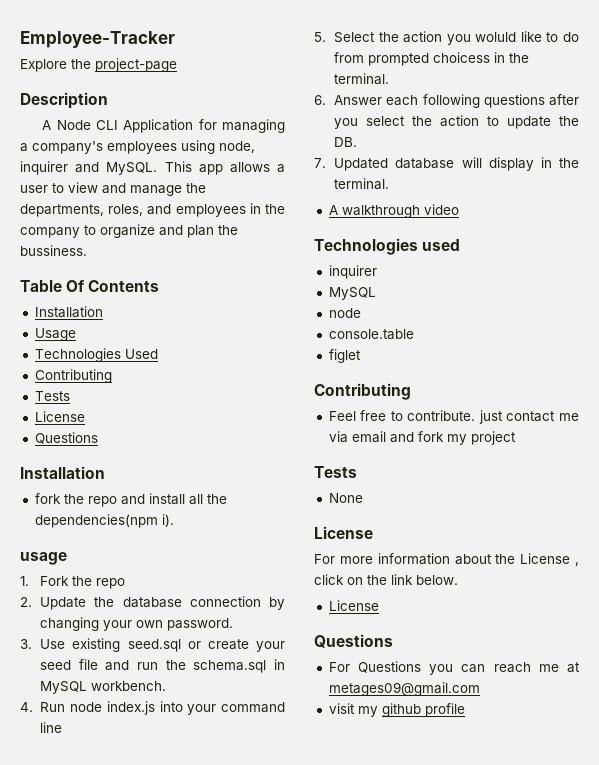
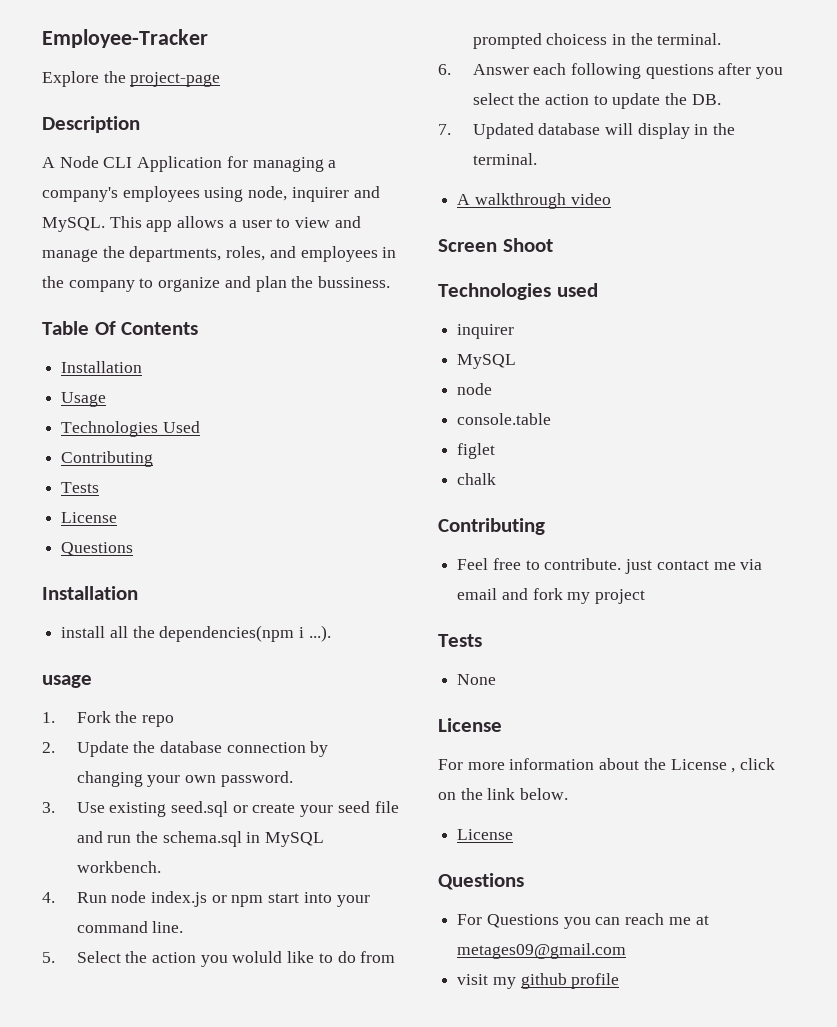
- fork the repo and install all the dependencies(npm i).
+ install all the dependencies(npm i ...).
- 4. Run node index.js into your command line
+ 4. Run node index.js or npm start into your command line.
+ Screen Shoot
+ chalk

